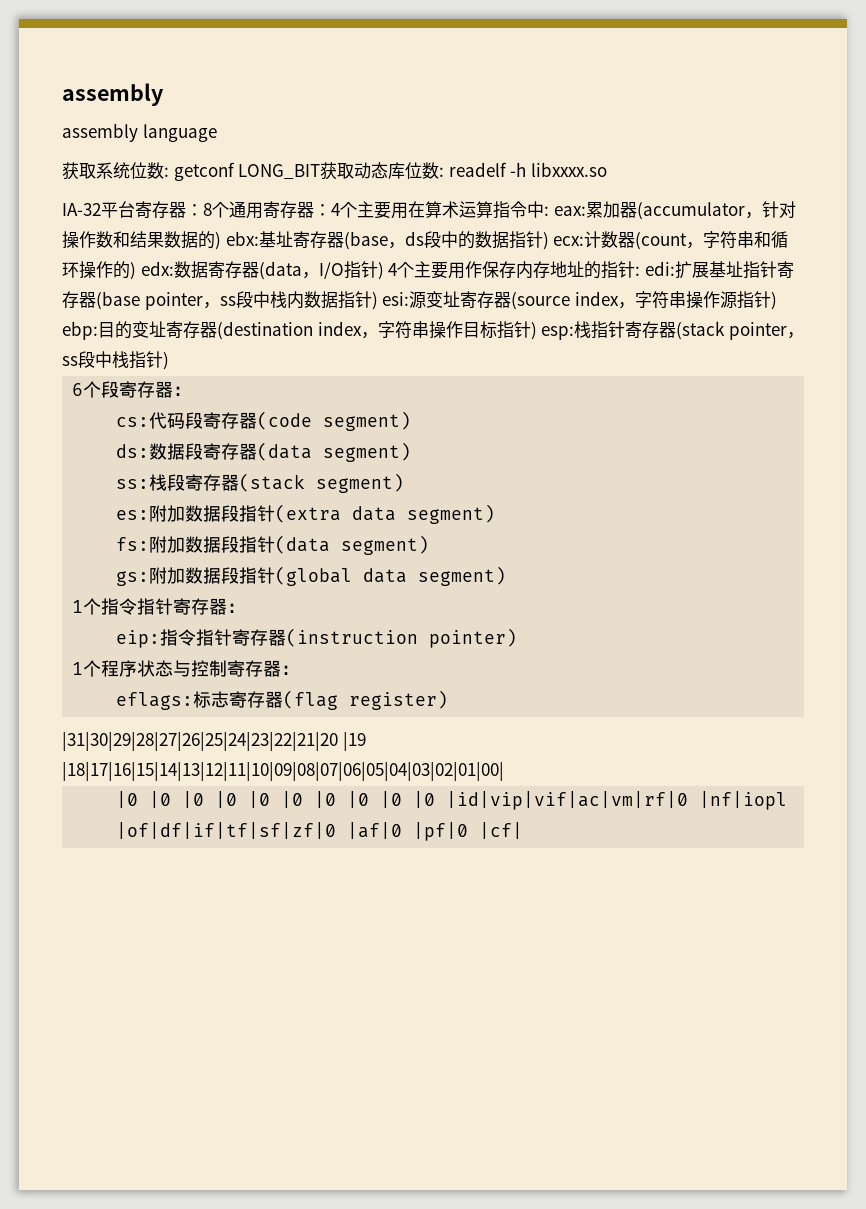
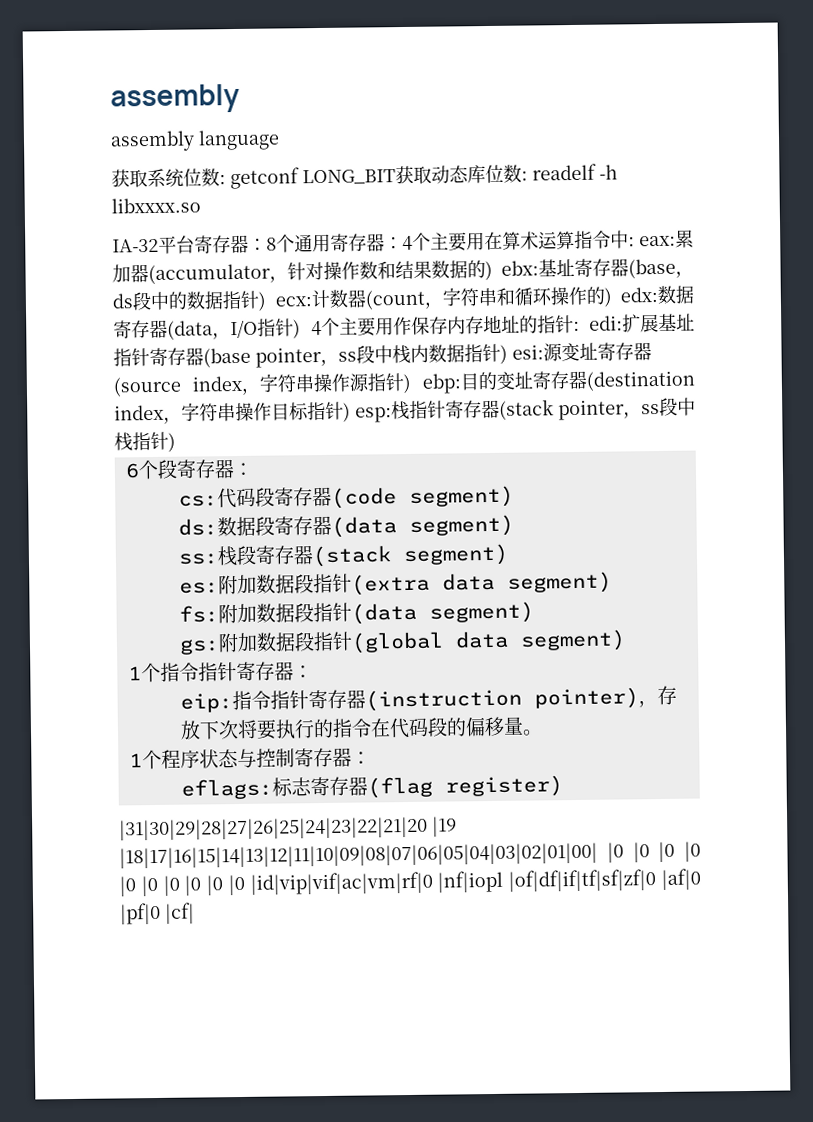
- eip:指令指针寄存器(instruction pointer)
+ eip:指令指针寄存器(instruction pointer)，存放下次将要执行的指令在代码段的偏移量。
- |31|30|29|28|27|26|25|24|23|22|21|20 |19 |18|17|16|15|14|13|12|11|10|09|08|07|06|05|04|03|02|01|00|
- |0 |0 |0 |0 |0 |0 |0 |0 |0 |0 |id|vip|vif|ac|vm|rf|0 |nf|iopl |of|df|if|tf|sf|zf|0 |af|0 |pf|0 |cf|
+ |31|30|29|28|27|26|25|24|23|22|21|20 |19 |18|17|16|15|14|13|12|11|10|09|08|07|06|05|04|03|02|01|00| |0 |0 |0 |0 |0 |0 |0 |0 |0 |0 |id|vip|vif|ac|vm|rf|0 |nf|iopl |of|df|if|tf|sf|zf|0 |af|0 |pf|0 |cf|

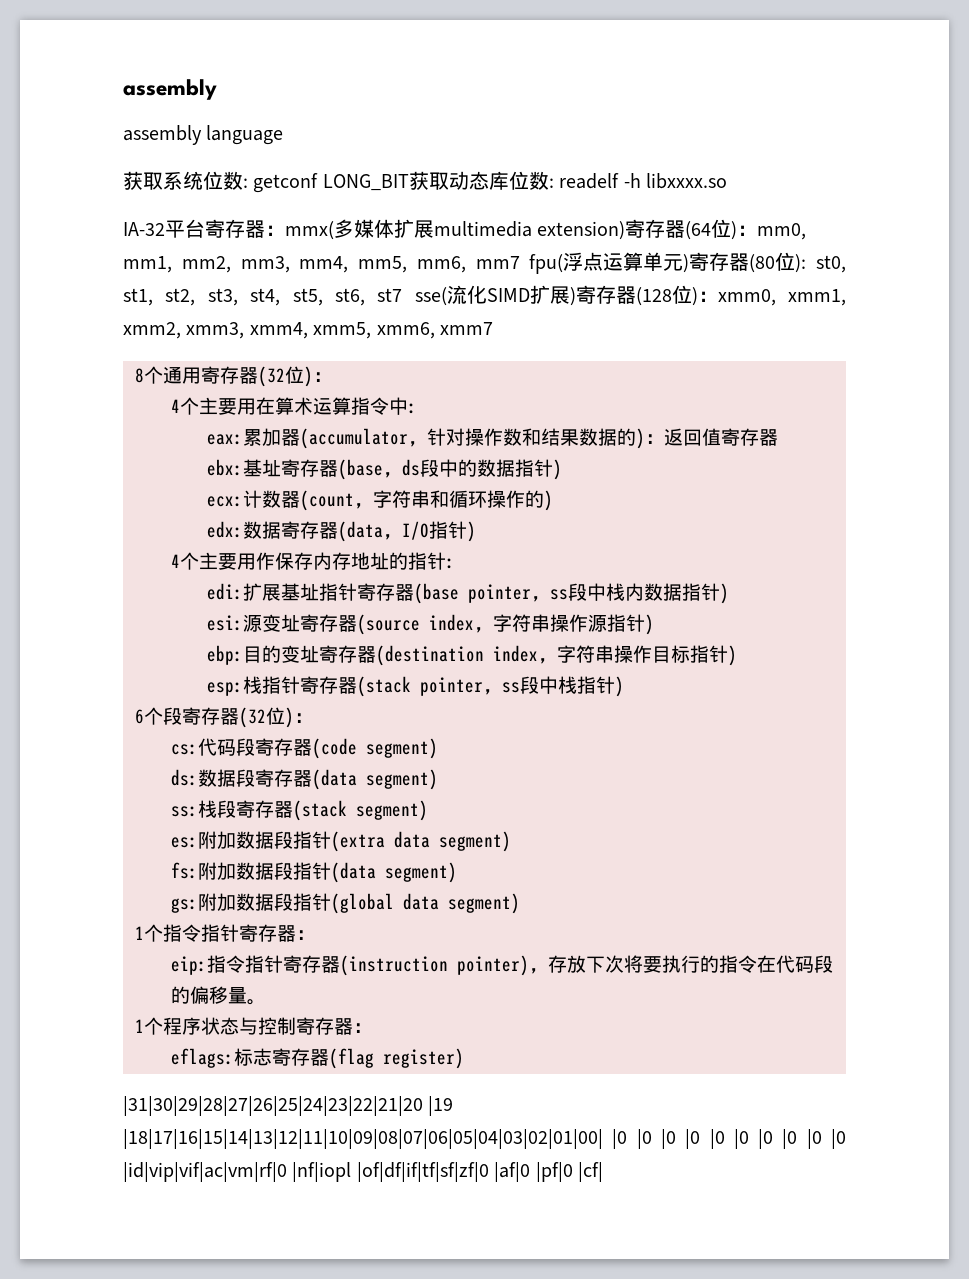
- IA-32平台寄存器：8个通用寄存器：4个主要用在算术运算指令中: eax:
+ IA-32平台寄存器：mmx(多媒体扩展multimedia extension)寄存器(64位)：mm0, mm1, mm2, mm3, mm4, mm5, mm6, mm7 fpu(浮点运算单元)寄存器(80位): st0, st1, st2, st3, st4, st5, st6, st7 sse(流化SIMD扩展)寄存器(128位)：xmm0, xmm1, xmm2, xmm3, xmm4, xmm5, xmm6, xmm7
+ 8个通用寄存器(32位)：
+ 4个主要用在算术运算指令中:
+ eax:
- 累加器(accumulator，针对操作数和结果数据的) ebx:
+ 累加器(accumulator，针对操作数和结果数据的)：返回值寄存器
+ ebx:
- 基址寄存器(base，ds段中的数据指针) ecx:
+ 基址寄存器(base，ds段中的数据指针)
+ ecx:
- 计数器(count，字符串和循环操作的) edx:
+ 计数器(count，字符串和循环操作的)
+ edx:
- 数据寄存器(data，I/O指针) 4个主要用作保存内存地址的指针: edi:
+ 数据寄存器(data，I/O指针)
+ 4个主要用作保存内存地址的指针:
+ edi:
- 扩展基址指针寄存器(base pointer，ss段中栈内数据指针) esi:
+ 扩展基址指针寄存器(base pointer，ss段中栈内数据指针)
+ esi:
- 源变址寄存器(source index，字符串操作源指针) ebp:
+ 源变址寄存器(source index，字符串操作源指针)
+ ebp:
- 目的变址寄存器(destination index，字符串操作目标指针) esp:
+ 目的变址寄存器(destination index，字符串操作目标指针)
+ esp:
- 6个段寄存器：
+ 6个段寄存器(32位)：

